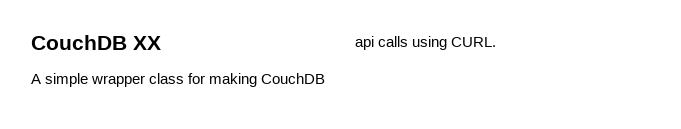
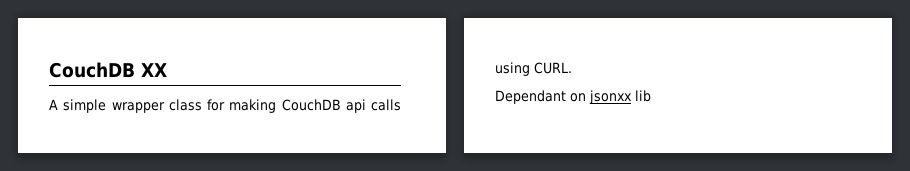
+ Dependant on jsonxx lib

